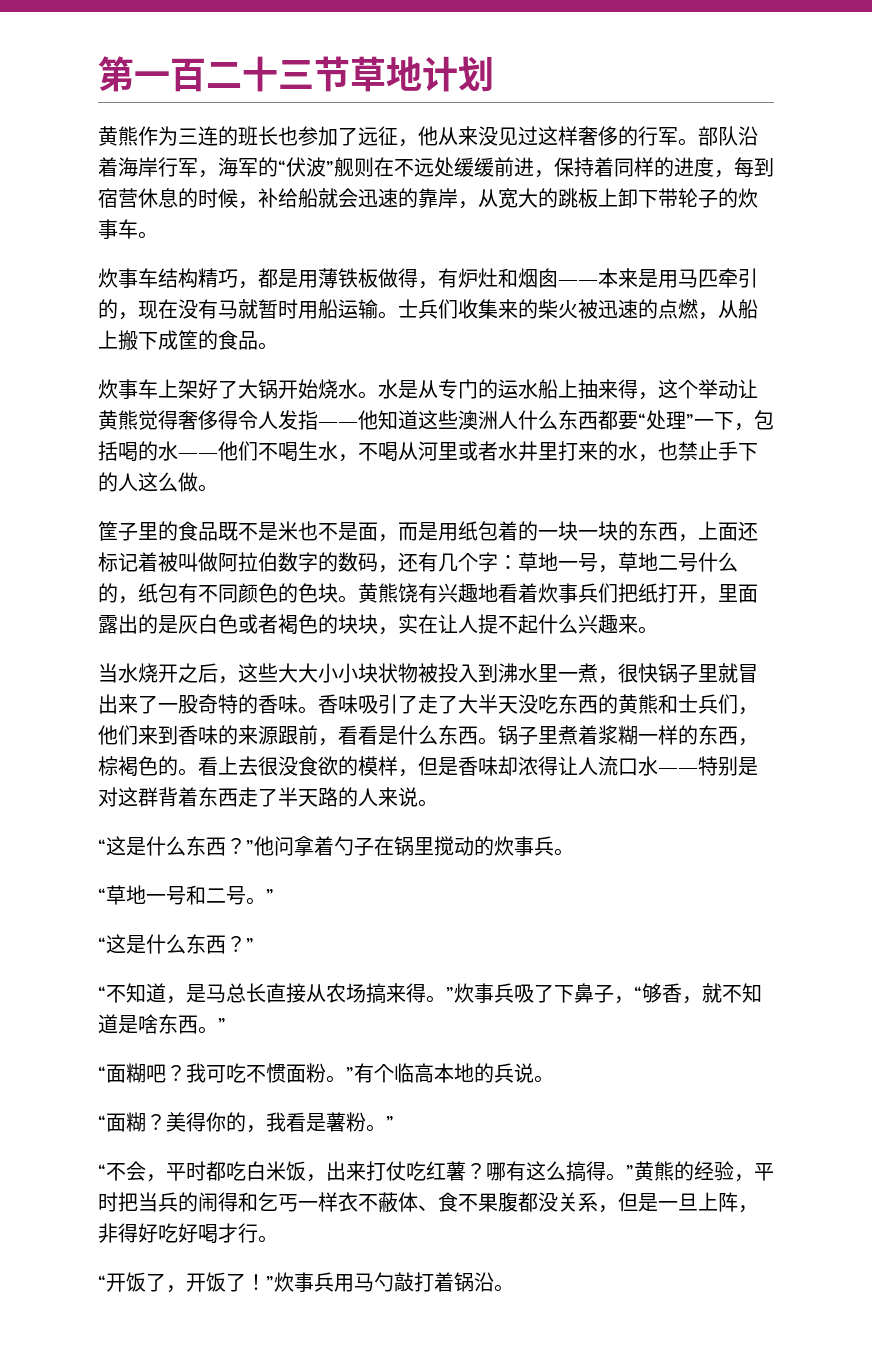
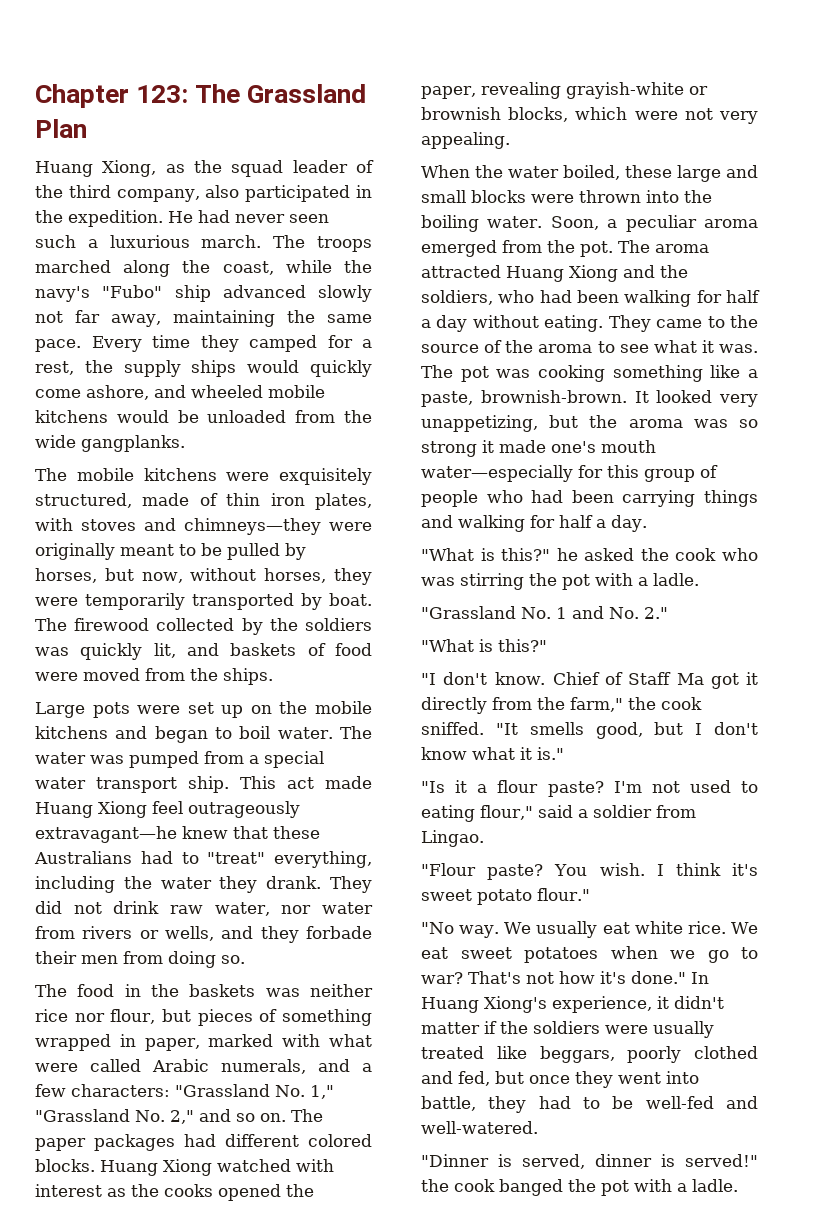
- 第一百二十三节草地计划
- 黄熊作为三连的班长也参加了远征，他从来没见过这样奢侈的行军。部队沿着海岸行军，海军的“伏波”舰则在不远处缓缓前进，保持着同样的进度，每到宿营休息的时候，补给船就会迅速的靠岸，从宽大的跳板上卸下带轮子的炊事车。
- 炊事车结构精巧，都是用薄铁板做得，有炉灶和烟囱——本来是用马匹牵引的，现在没有马就暂时用船运输。士兵们收集来的柴火被迅速的点燃，从船上搬下成筐的食品。
- 炊事车上架好了大锅开始烧水。水是从专门的运水船上抽来得，这个举动让黄熊觉得奢侈得令人发指——他知道这些澳洲人什么东西都要“处理”一下，包括喝的水——他们不喝生水，不喝从河里或者水井里打来的水，也禁止手下的人这么做。
- 筐子里的食品既不是米也不是面，而是用纸包着的一块一块的东西，上面还标记着被叫做阿拉伯数字的数码，还有几个字：草地一号，草地二号什么的，纸包有不同颜色的色块。黄熊饶有兴趣地看着炊事兵们把纸打开，里面露出的是灰白色或者褐色的块块，实在让人提不起什么兴趣来。
- 当水烧开之后，这些大大小小块状物被投入到沸水里一煮，很快锅子里就冒出来了一股奇特的香味。香味吸引了走了大半天没吃东西的黄熊和士兵们，他们来到香味的来源跟前，看看是什么东西。锅子里煮着浆糊一样的东西，棕褐色的。看上去很没食欲的模样，但是香味却浓得让人流口水——特别是对这群背着东西走了半天路的人来说。
- “这是什么东西？”他问拿着勺子在锅里搅动的炊事兵。
- “草地一号和二号。”
- “这是什么东西？”
- “不知道，是马总长直接从农场搞来得。”炊事兵吸了下鼻子，“够香，就不知道是啥东西。”
- “面糊吧？我可吃不惯面粉。”有个临高本地的兵说。
- “面糊？美得你的，我看是薯粉。”
- “不会，平时都吃白米饭，出来打仗吃红薯？哪有这么搞得。”黄熊的经验，平时把当兵的闹得和乞丐一样衣不蔽体、食不果腹都没关系，但是一旦上阵，非得好吃好喝才行。
- “开饭了，开饭了！”炊事兵用马勺敲打着锅沿。
+ Chapter 123: The Grassland Plan
+ Huang Xiong, as the squad leader of the third company, also participated in the expedition. He had never seen such a luxurious march. The troops marched along the coast, while the navy's "Fubo" ship advanced slowly not far away, maintaining the same pace. Every time they camped for a rest, the supply ships would quickly come ashore, and wheeled mobile kitchens would be unloaded from the wide gangplanks.
+ The mobile kitchens were exquisitely structured, made of thin iron plates, with stoves and chimneys—they were originally meant to be pulled by horses, but now, without horses, they were temporarily transported by boat. The firewood collected by the soldiers was quickly lit, and baskets of food were moved from the ships.
+ Large pots were set up on the mobile kitchens and began to boil water. The water was pumped from a special water transport ship. This act made Huang Xiong feel outrageously extravagant—he knew that these Australians had to "treat" everything, including the water they drank. They did not drink raw water, nor water from rivers or wells, and they forbade their men from doing so.
+ The food in the baskets was neither rice nor flour, but pieces of something wrapped in paper, marked with what were called Arabic numerals, and a few characters: "Grassland No. 1," "Grassland No. 2," and so on. The paper packages had different colored blocks. Huang Xiong watched with interest as the cooks opened the paper, revealing grayish-white or brownish blocks, which were not very appealing.
+ When the water boiled, these large and small blocks were thrown into the boiling water. Soon, a peculiar aroma emerged from the pot. The aroma attracted Huang Xiong and the soldiers, who had been walking for half a day without eating. They came to the source of the aroma to see what it was. The pot was cooking something like a paste, brownish-brown. It looked very unappetizing, but the aroma was so strong it made one's mouth water—especially for this group of people who had been carrying things and walking for half a day.
+ "What is this?" he asked the cook who was stirring the pot with a ladle.
+ "Grassland No. 1 and No. 2."
+ "What is this?"
+ "I don't know. Chief of Staff Ma got it directly from the farm," the cook sniffed. "It smells good, but I don't know what it is."
+ "Is it a flour paste? I'm not used to eating flour," said a soldier from Lingao.
+ "Flour paste? You wish. I think it's sweet potato flour."
+ "No way. We usually eat white rice. We eat sweet potatoes when we go to war? That's not how it's done." In Huang Xiong's experience, it didn't matter if the soldiers were usually treated like beggars, poorly clothed and fed, but once they went into battle, they had to be well-fed and well-watered.
+ "Dinner is served, dinner is served!" the cook banged the pot with a ladle.

